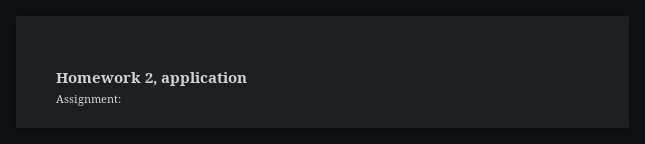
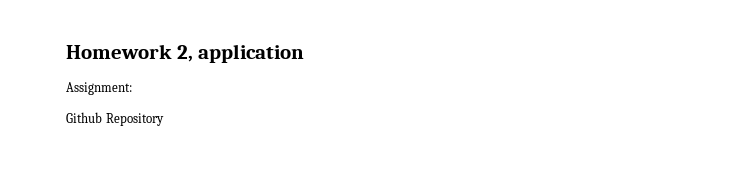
+ Github Repository

